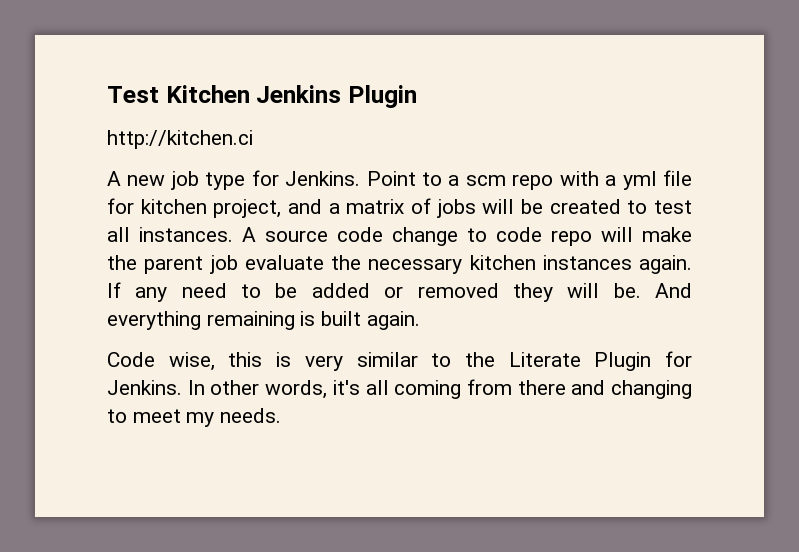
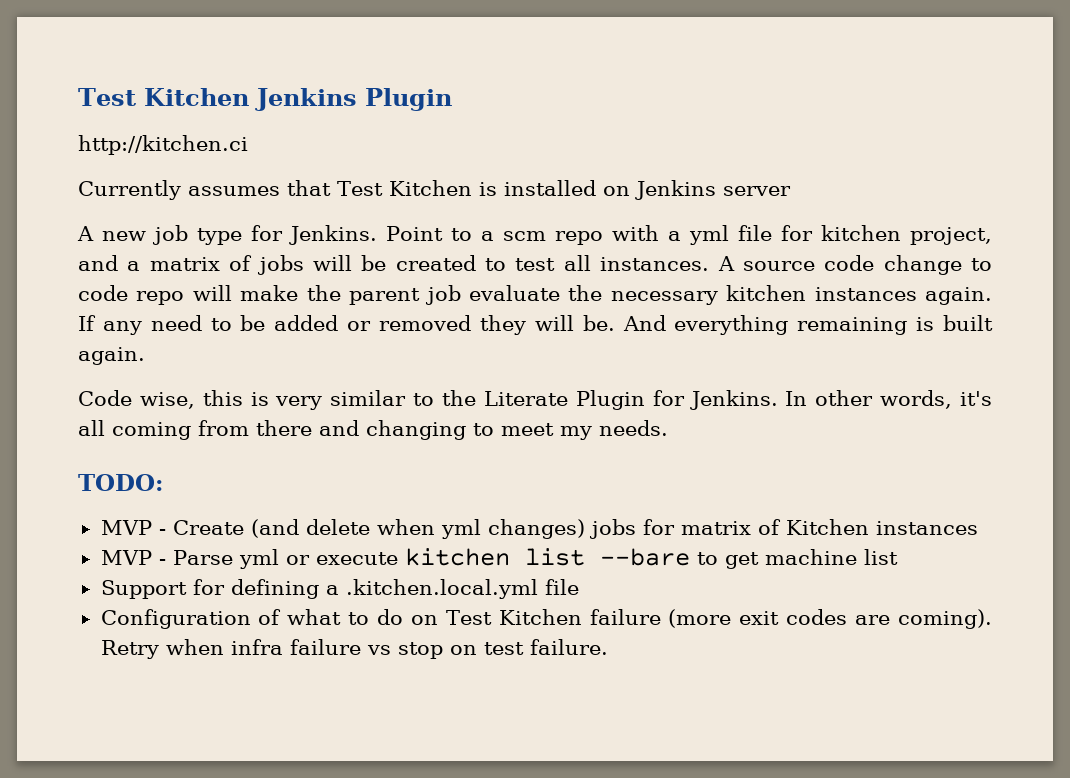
+ Currently assumes that Test Kitchen is installed on Jenkins server
+ TODO:
+ MVP - Create (and delete when yml changes) jobs for matrix of Kitchen instances
+ MVP - Parse yml or execute kitchen list --bare to get machine list
+ Support for defining a .kitchen.local.yml file
+ Configuration of what to do on Test Kitchen failure (more exit codes are coming). Retry when infra failure vs stop on test failure.

